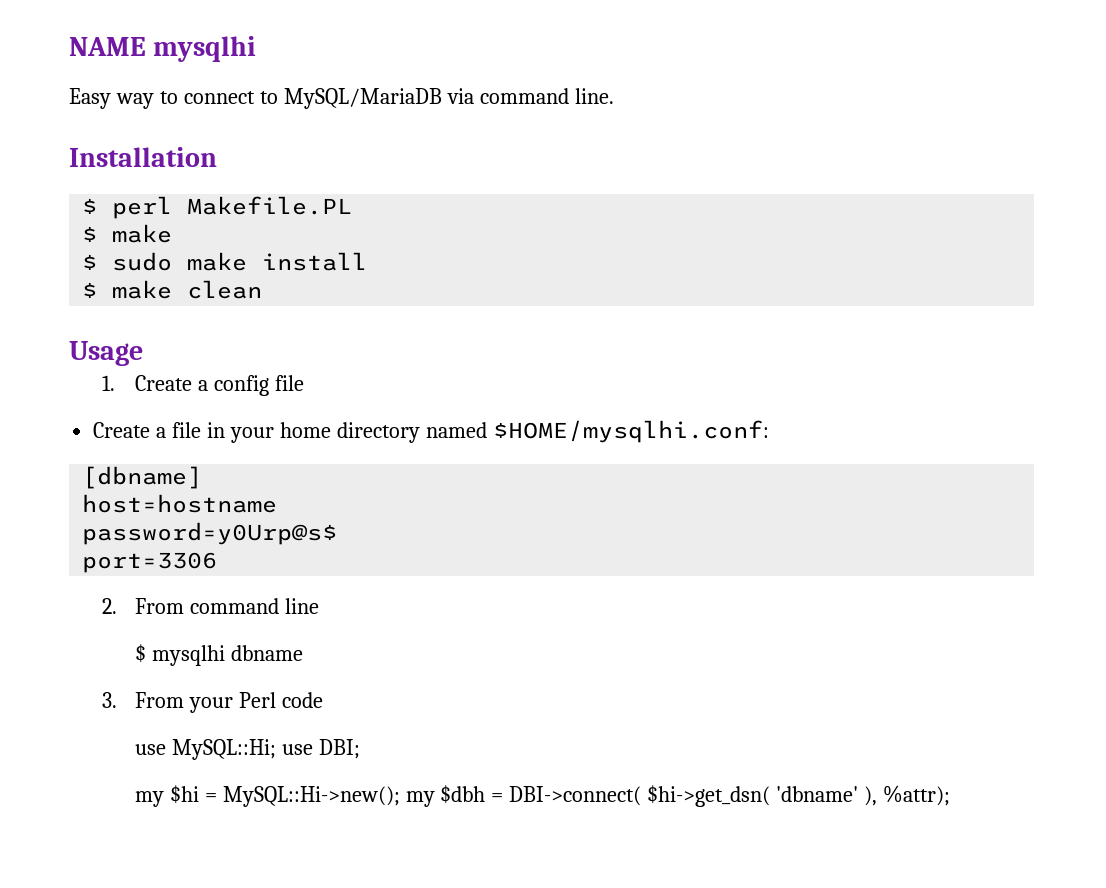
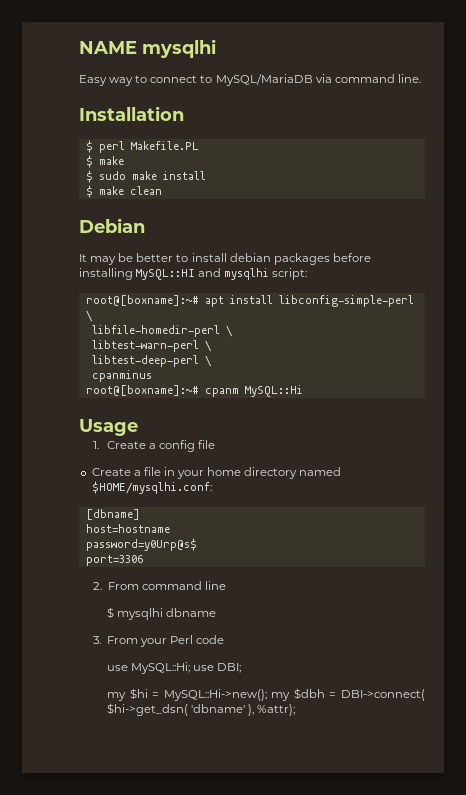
+ Debian
+ It may be better to install debian packages before installing MySQL::HI and mysqlhi script:
+ root@[boxname]:~# apt install libconfig-simple-perl \
+ libfile-homedir-perl \
+ libtest-warn-perl \
+ libtest-deep-perl \
+ cpanminus
+ root@[boxname]:~# cpanm MySQL::Hi

